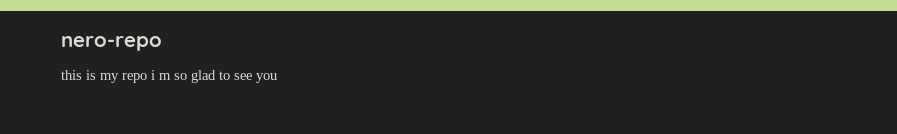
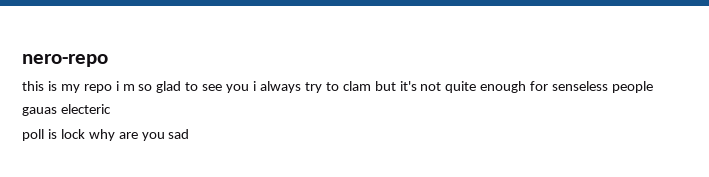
- this is my repo i m so glad to see you
+ this is my repo i m so glad to see you i always try to clam but it's not quite enough for senseless people
+ gauas electeric
+ poll is lock why are you sad

